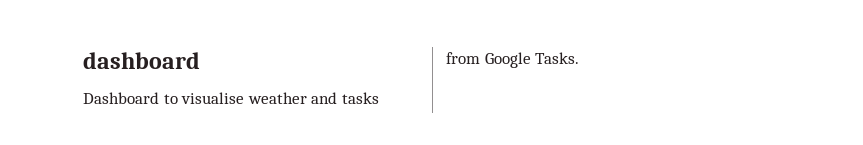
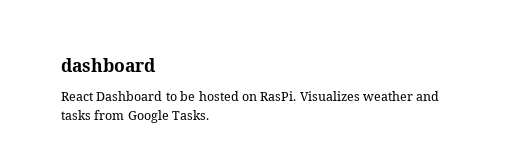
- Dashboard to visualise weather and tasks from Google Tasks.
+ React Dashboard to be hosted on RasPi. Visualizes weather and tasks from Google Tasks.

